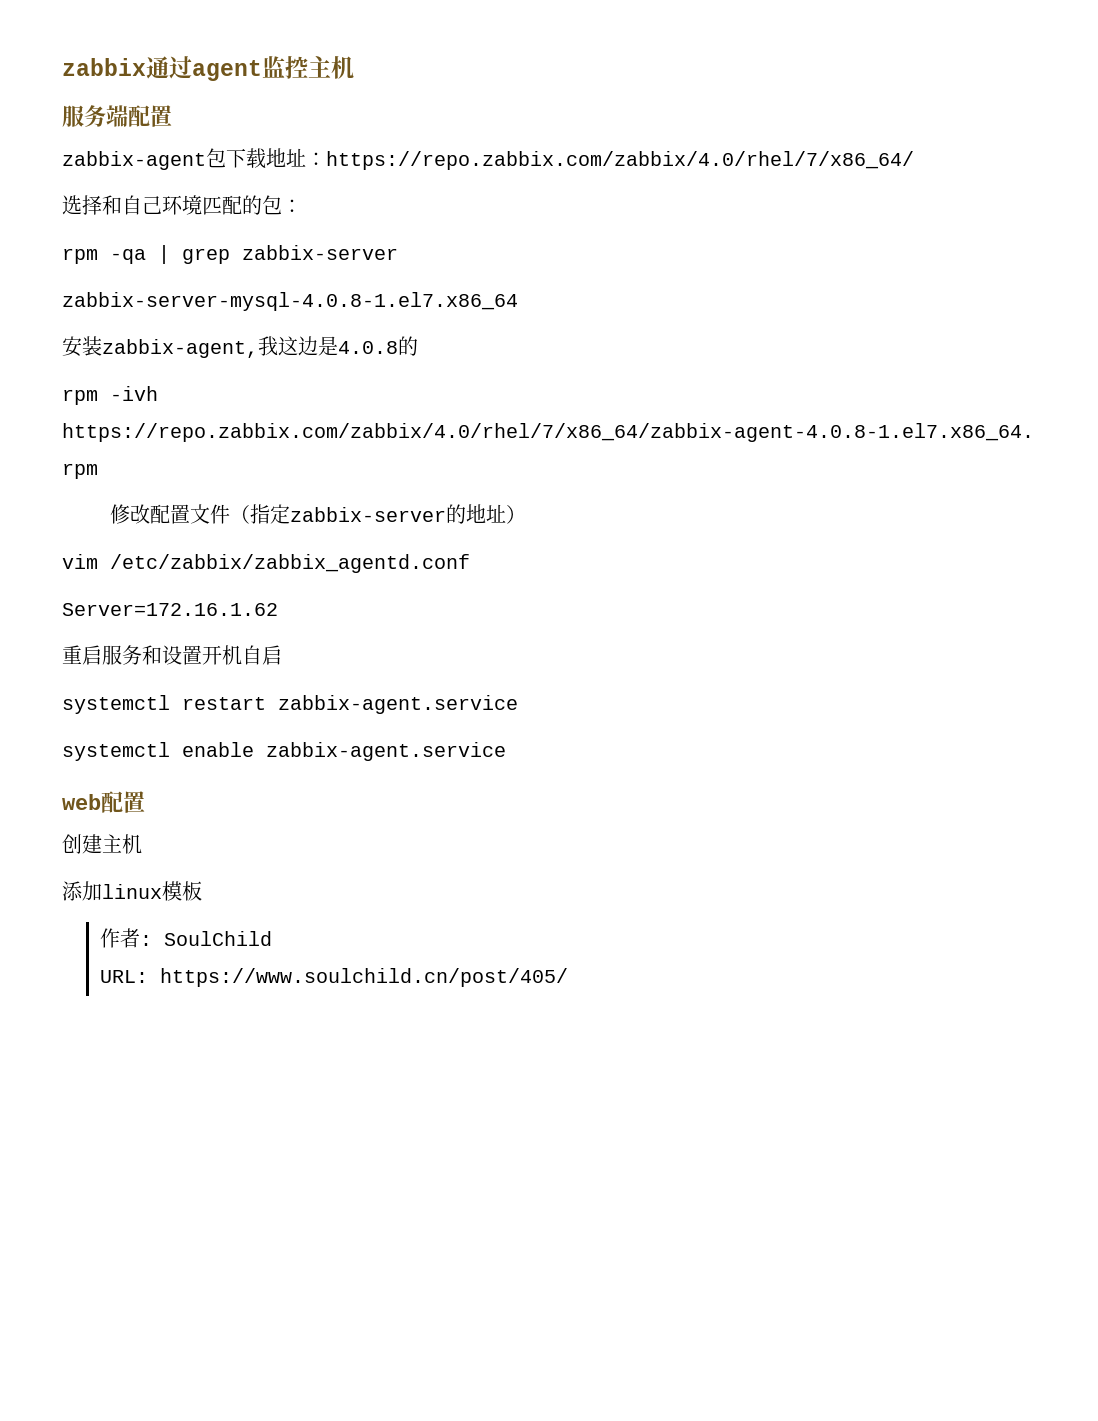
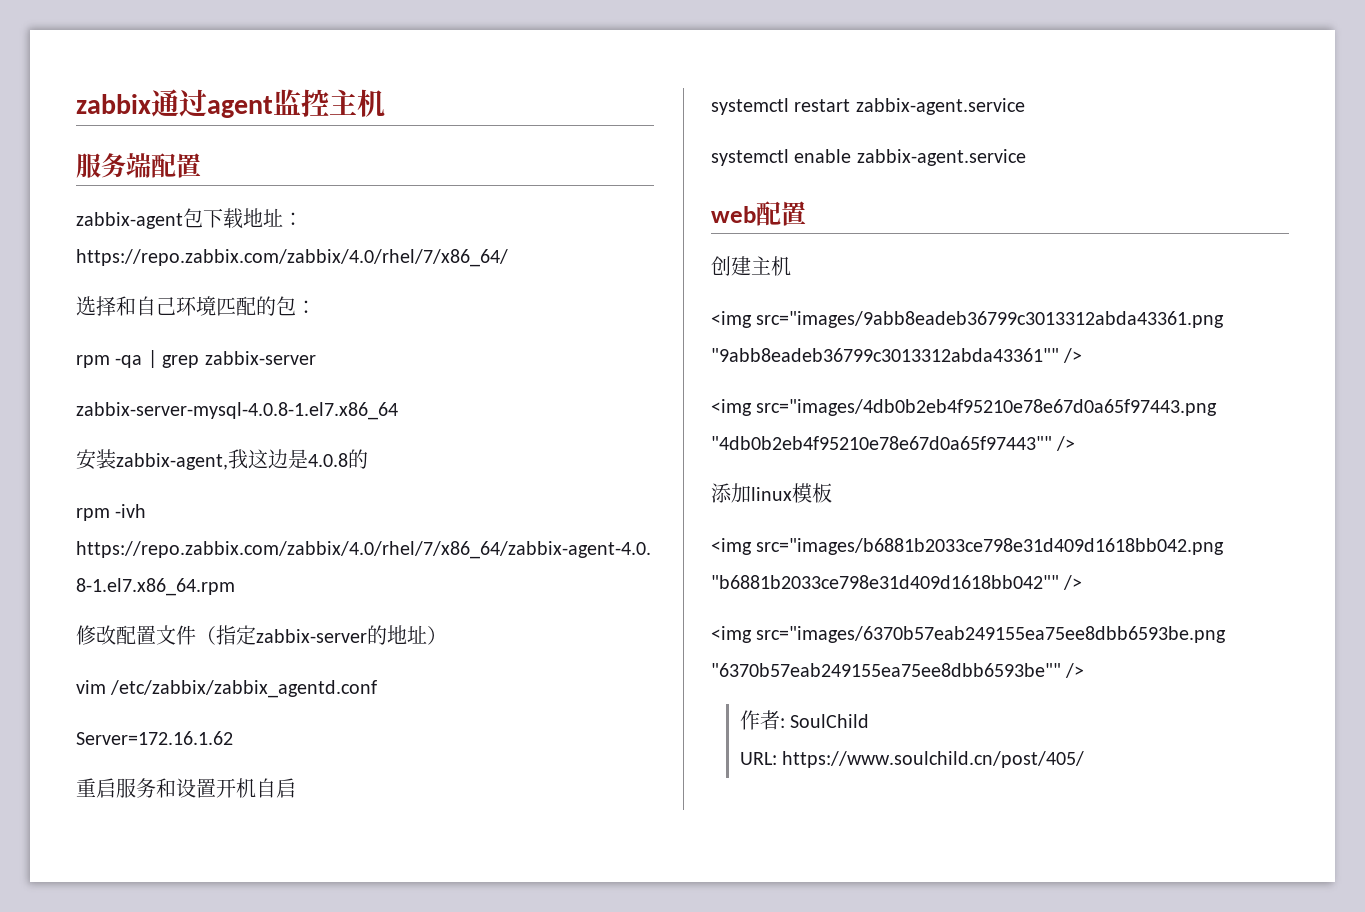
+ <img src="images/9abb8eadeb36799c3013312abda43361.png "9abb8eadeb36799c3013312abda43361"" />
+ <img src="images/4db0b2eb4f95210e78e67d0a65f97443.png "4db0b2eb4f95210e78e67d0a65f97443"" />
  添加linux模板
+ <img src="images/b6881b2033ce798e31d409d1618bb042.png "b6881b2033ce798e31d409d1618bb042"" />
+ <img src="images/6370b57eab249155ea75ee8dbb6593be.png "6370b57eab249155ea75ee8dbb6593be"" />

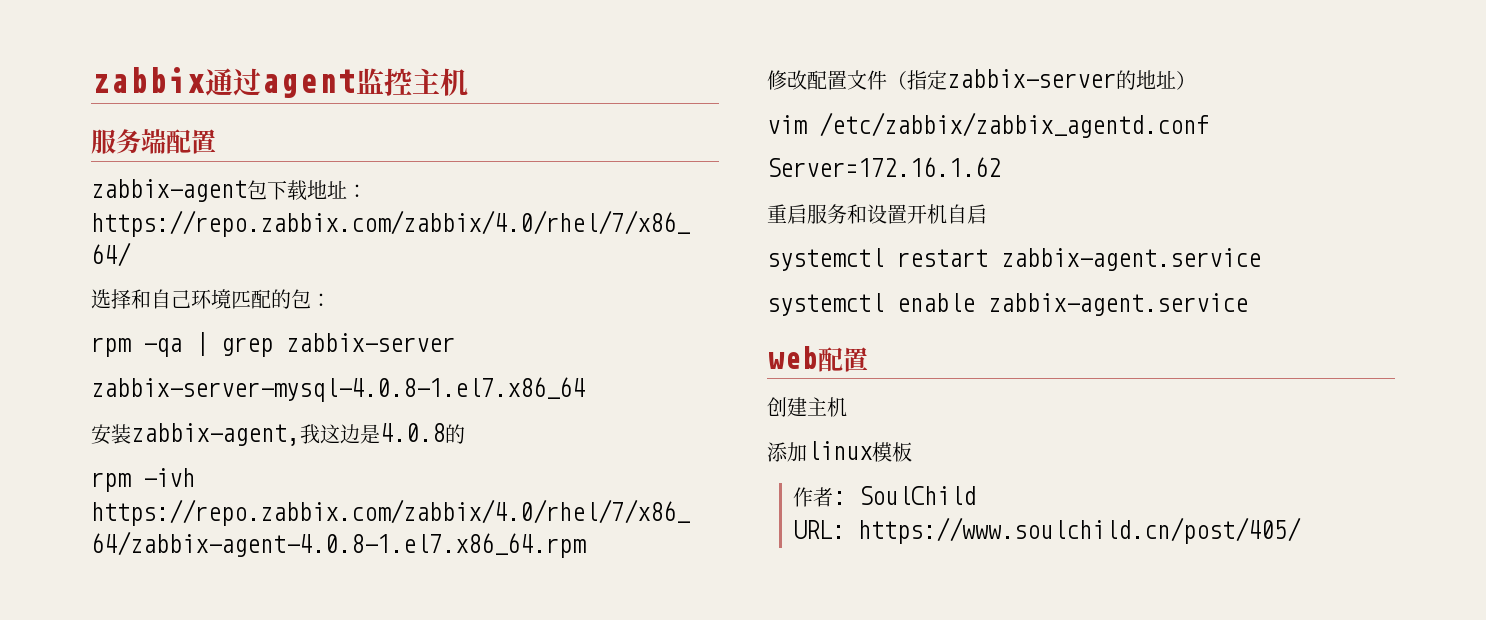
- <img src="images/9abb8eadeb36799c3013312abda43361.png "9abb8eadeb36799c3013312abda43361"" />
- <img src="images/4db0b2eb4f95210e78e67d0a65f97443.png "4db0b2eb4f95210e78e67d0a65f97443"" />
  添加linux模板
- <img src="images/b6881b2033ce798e31d409d1618bb042.png "b6881b2033ce798e31d409d1618bb042"" />
- <img src="images/6370b57eab249155ea75ee8dbb6593be.png "6370b57eab249155ea75ee8dbb6593be"" />

